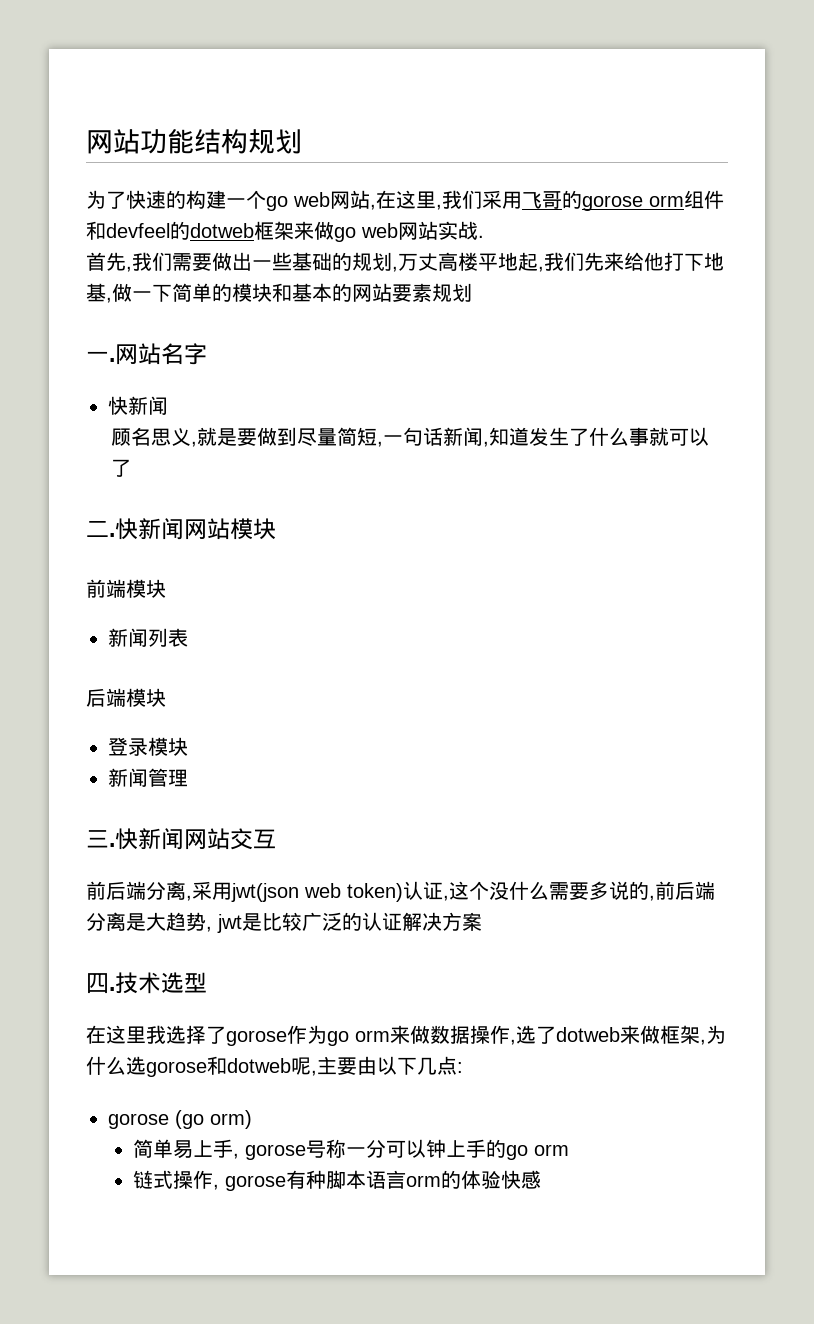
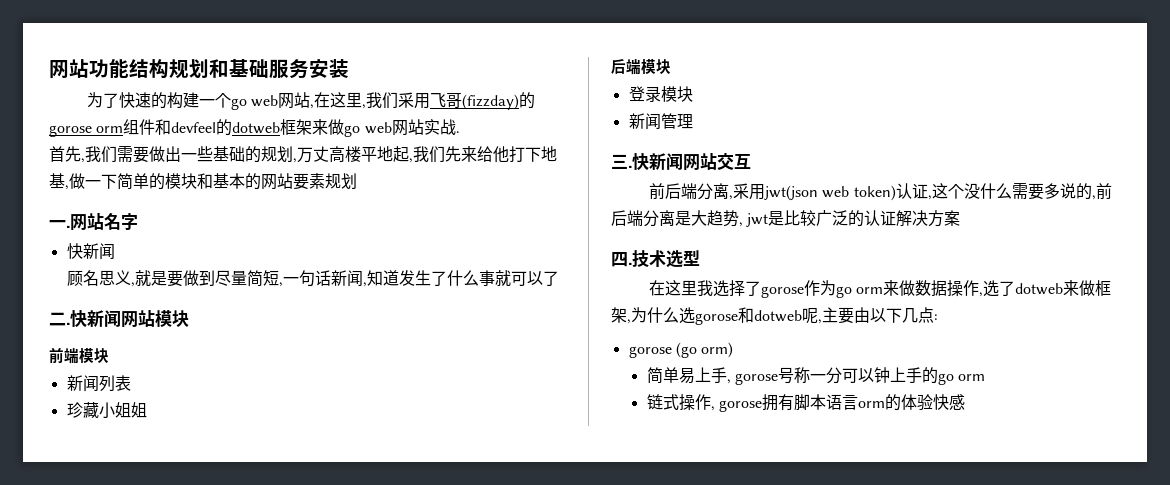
- 网站功能结构规划
+ 网站功能结构规划和基础服务安装
- 为了快速的构建一个go web网站,在这里,我们采用飞哥的gorose orm组件和devfeel的dotweb框架来做go web网站实战.
+ 为了快速的构建一个go web网站,在这里,我们采用飞哥(fizzday)的gorose orm组件和devfeel的dotweb框架来做go web网站实战.
+ 珍藏小姐姐
- 链式操作, gorose有种脚本语言orm的体验快感
+ 链式操作, gorose拥有脚本语言orm的体验快感

